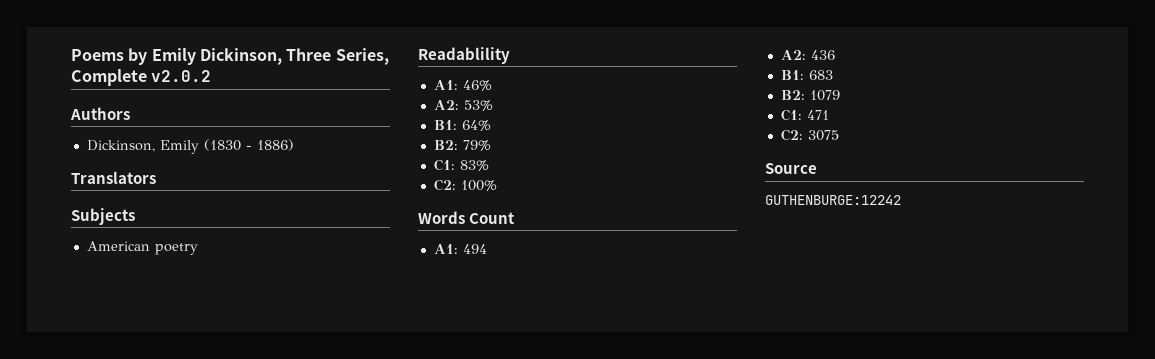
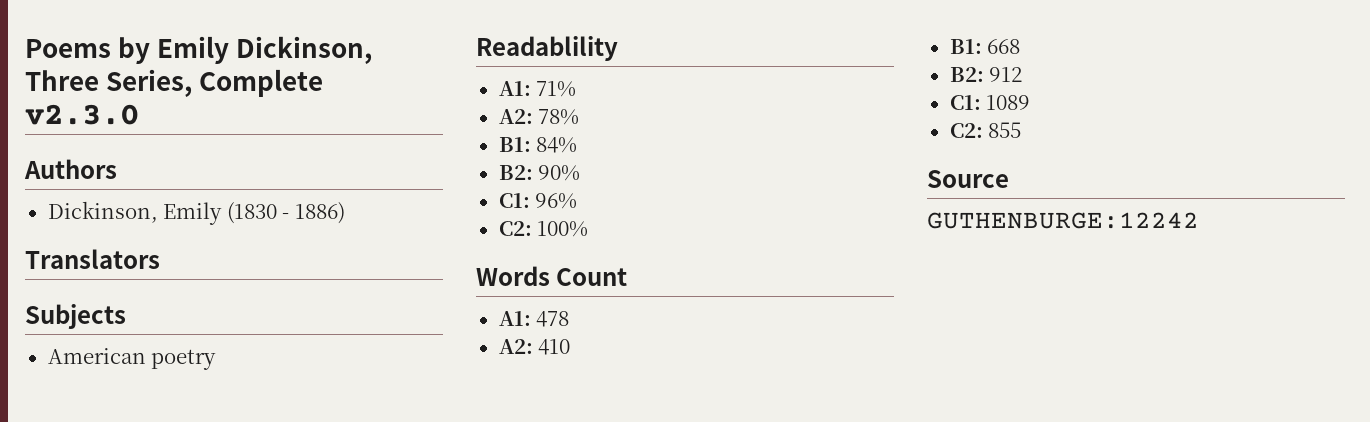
- Poems by Emily Dickinson, Three Series, Complete v2.0.2
+ Poems by Emily Dickinson, Three Series, Complete v2.3.0
- A1: 46%
- A2: 53%
- B1: 64%
- B2: 79%
- C1: 83%
+ A1: 71%
+ A2: 78%
+ B1: 84%
+ B2: 90%
+ C1: 96%
- A1: 494
- A2: 436
- B1: 683
- B2: 1079
- C1: 471
- C2: 3075
+ A1: 478
+ A2: 410
+ B1: 668
+ B2: 912
+ C1: 1089
+ C2: 855

